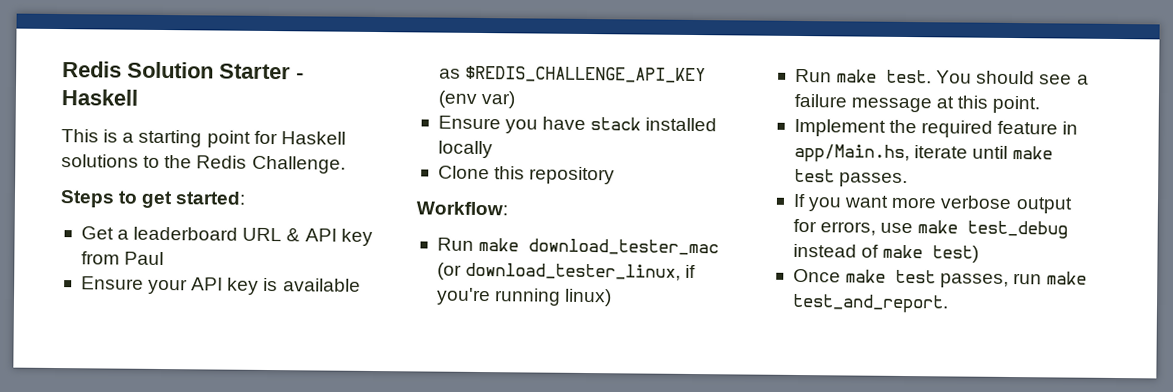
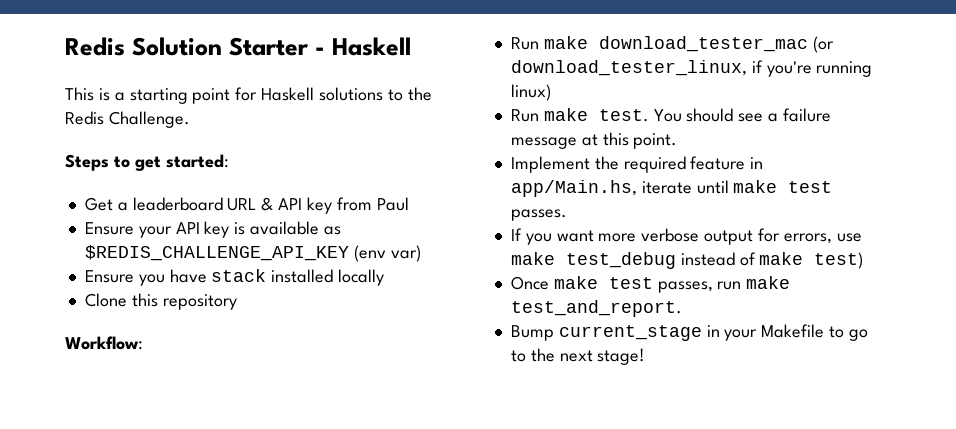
+ Bump current_stage in your Makefile to go to the next stage!

